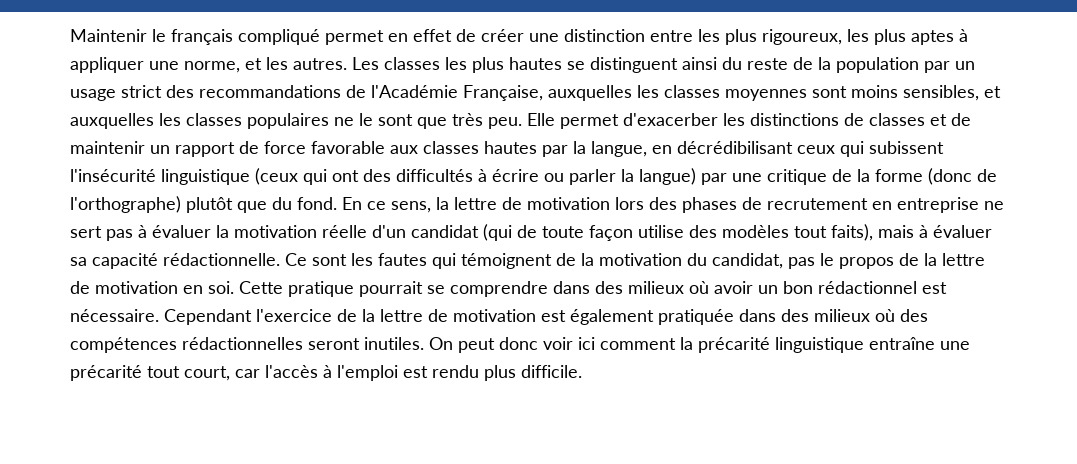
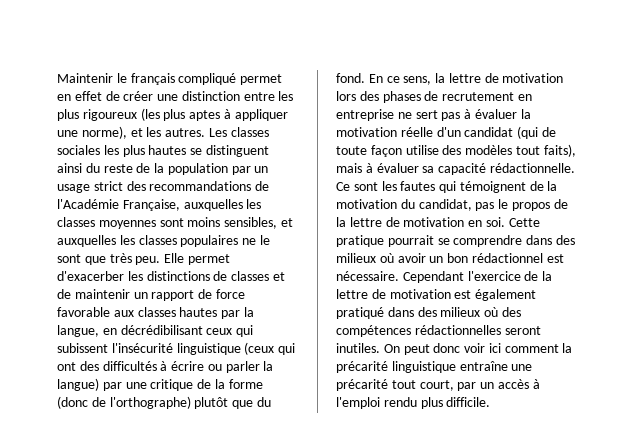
- Maintenir le français compliqué permet en effet de créer une distinction entre les plus rigoureux, les plus aptes à appliquer une norme, et les autres.
+ Maintenir le français compliqué permet en effet de créer une distinction entre les plus rigoureux (les plus aptes à appliquer une norme), et les autres.
- Les classes les plus hautes se distinguent ainsi du reste de la population par un usage strict des recommandations de l'Académie Française, auxquelles les classes moyennes sont moins sensibles, et auxquelles les classes populaires ne le sont que très peu.
+ Les classes sociales les plus hautes se distinguent ainsi du reste de la population par un usage strict des recommandations de l'Académie Française, auxquelles les classes moyennes sont moins sensibles, et auxquelles les classes populaires ne le sont que très peu.
- Cependant l'exercice de la lettre de motivation est également pratiquée dans des milieux où des compétences rédactionnelles seront inutiles.
+ Cependant l'exercice de la lettre de motivation est également pratiqué dans des milieux où des compétences rédactionnelles seront inutiles.
- On peut donc voir ici comment la précarité linguistique entraîne une précarité tout court, car l'accès à l'emploi est rendu plus difficile.
+ On peut donc voir ici comment la précarité linguistique entraîne une précarité tout court, par un accès à l'emploi rendu plus difficile.

